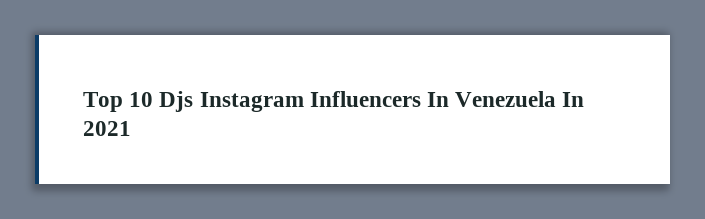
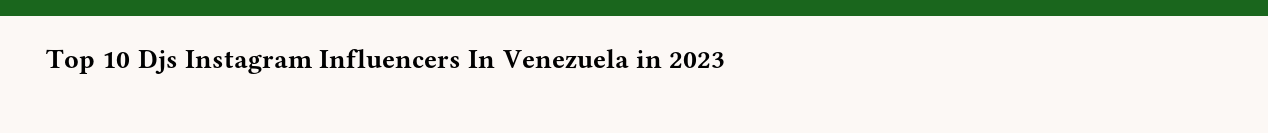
- Top 10 Djs Instagram Influencers In Venezuela In 2021
+ Top 10 Djs Instagram Influencers In Venezuela in 2023

